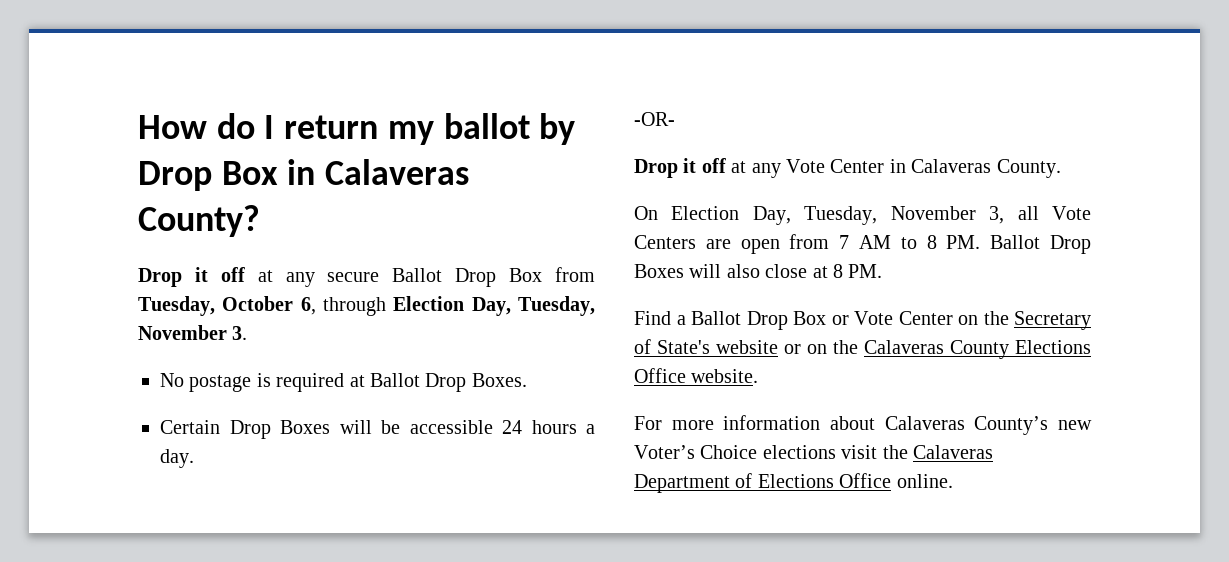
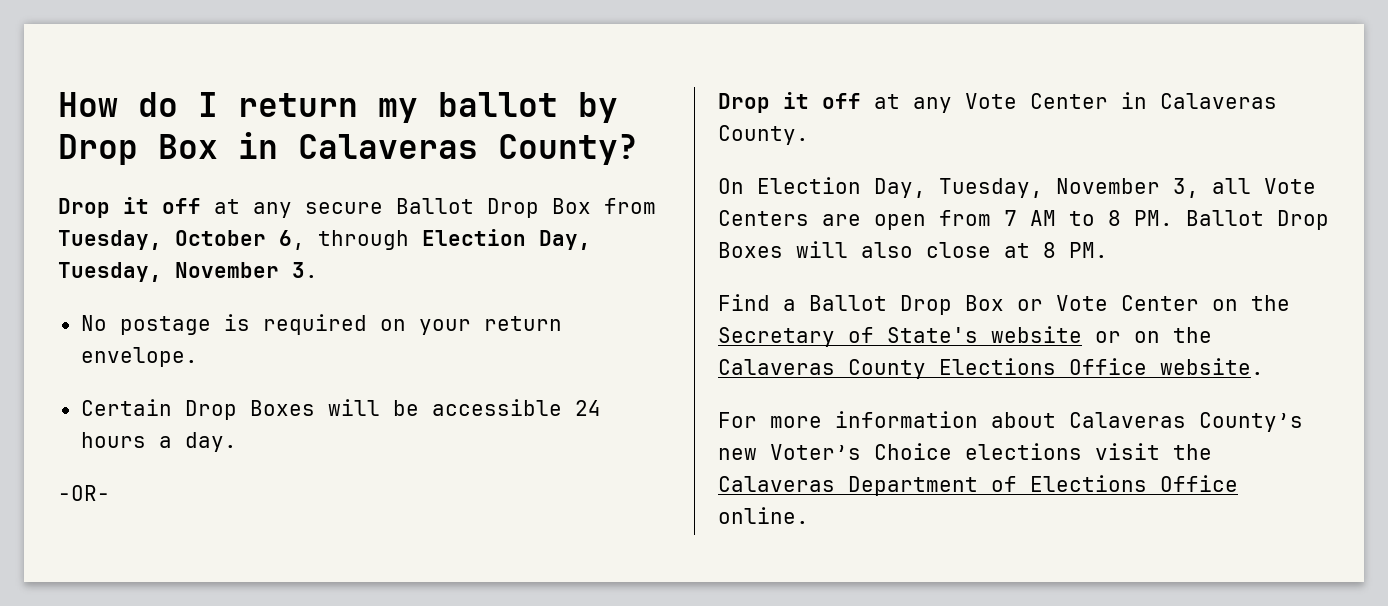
- No postage is required at Ballot Drop Boxes.
+ No postage is required on your return envelope.

